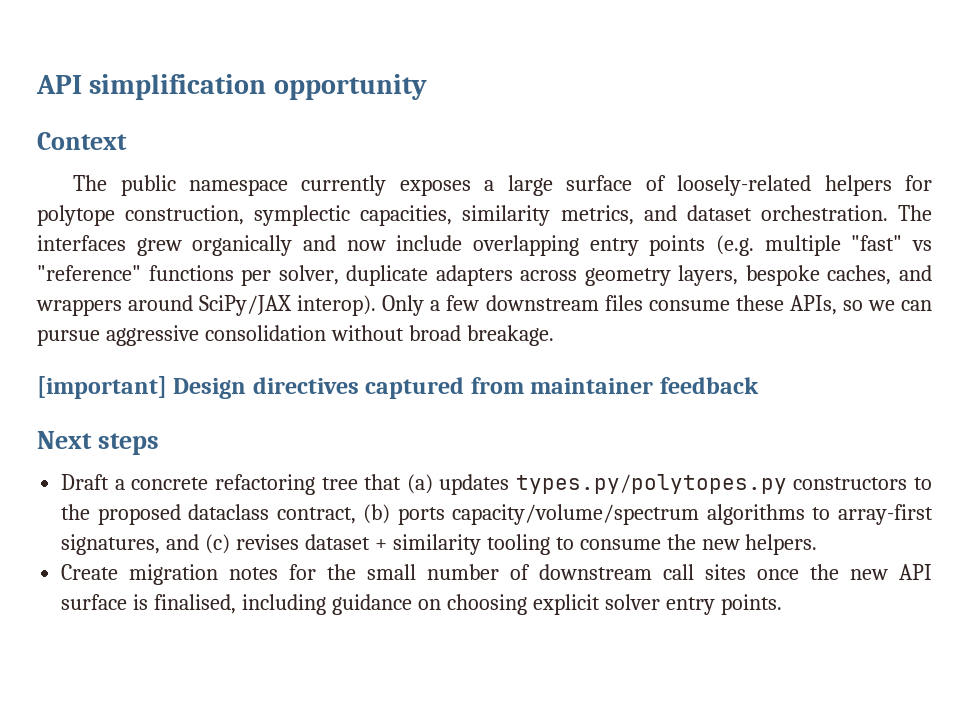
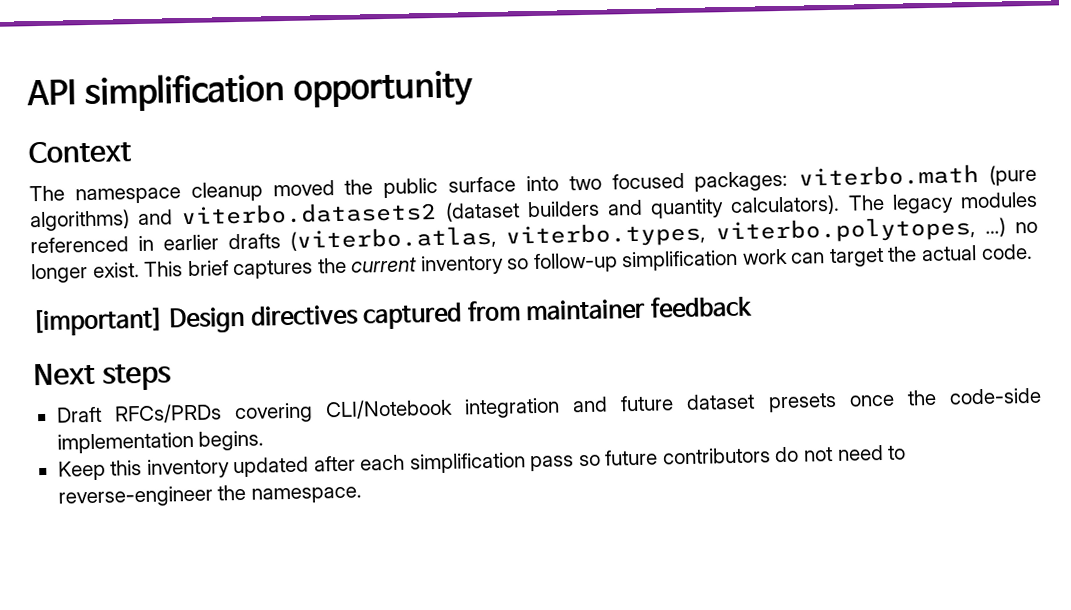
- The public namespace currently exposes a large surface of loosely-related helpers for polytope construction, symplectic capacities, similarity metrics, and dataset orchestration. The interfaces grew organically and now include overlapping entry points (e.g. multiple "fast" vs "reference" functions per solver, duplicate adapters across geometry layers, bespoke caches, and wrappers around SciPy/JAX interop). Only a few downstream files consume these APIs, so we can pursue aggressive consolidation without broad breakage.
+ The namespace cleanup moved the public surface into two focused packages: viterbo.math (pure algorithms) and viterbo.datasets2 (dataset builders and quantity calculators). The legacy modules referenced in earlier drafts (viterbo.atlas, viterbo.types, viterbo.polytopes, …) no longer exist. This brief captures the current inventory so follow-up simplification work can target the actual code.
- Draft a concrete refactoring tree that (a) updates types.py/polytopes.py constructors to the proposed dataclass contract, (b) ports capacity/volume/spectrum algorithms to array-first signatures, and (c) revises dataset + similarity tooling to consume the new helpers.
- Create migration notes for the small number of downstream call sites once the new API surface is finalised, including guidance on choosing explicit solver entry points.
+ Draft RFCs/PRDs covering CLI/Notebook integration and future dataset presets once the code-side implementation begins.
+ Keep this inventory updated after each simplification pass so future contributors do not need to reverse-engineer the namespace.

